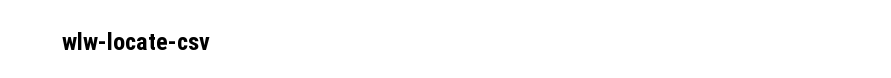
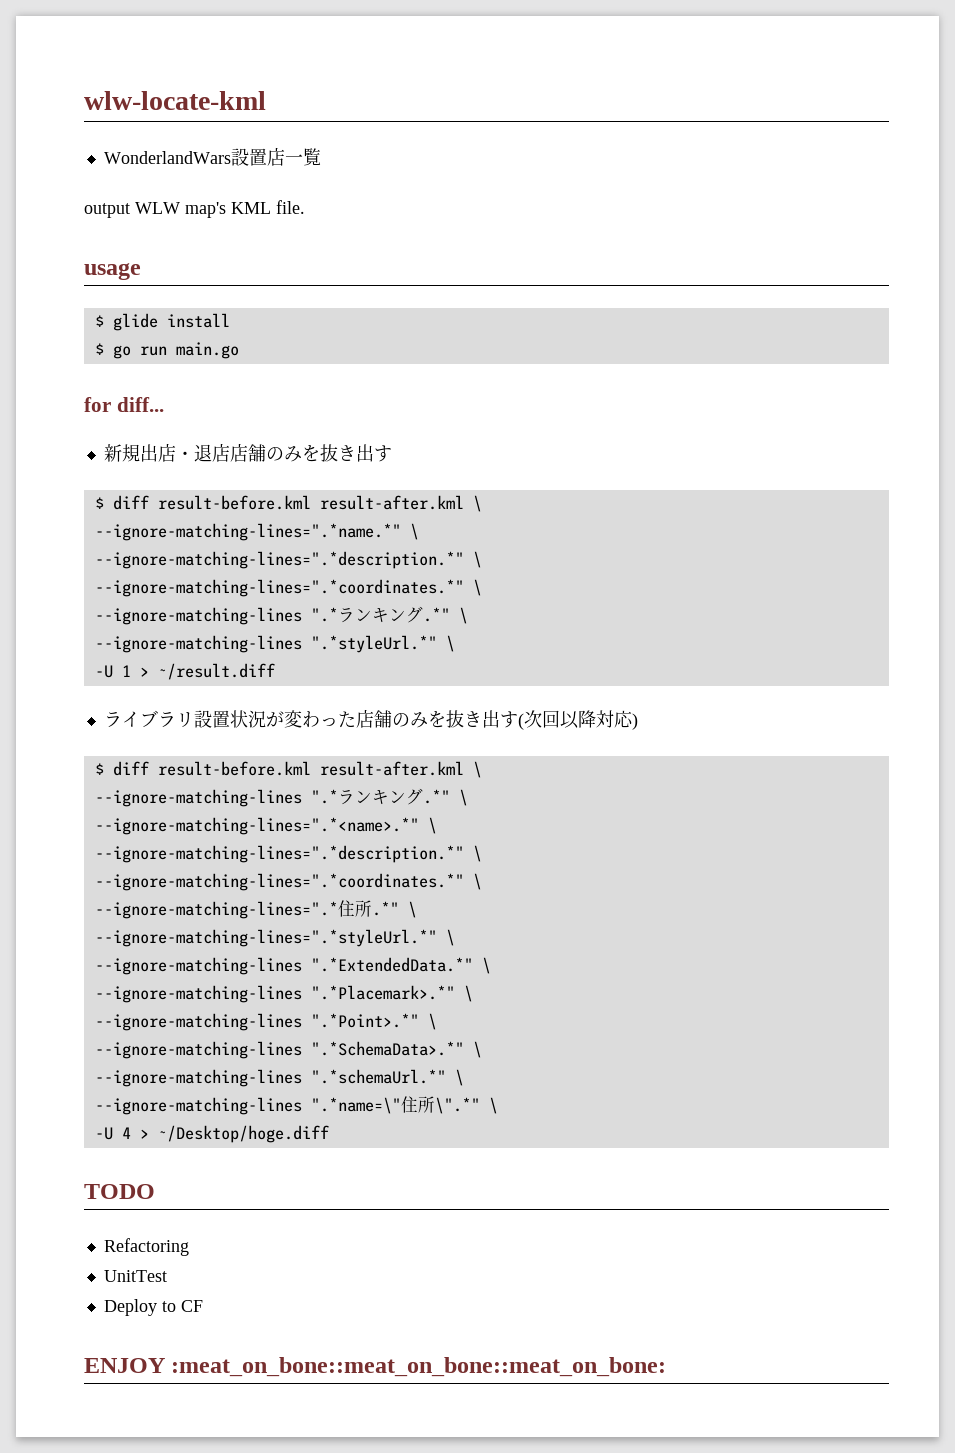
- wlw-locate-csv
+ wlw-locate-kml
+ WonderlandWars設置店一覧
+ output WLW map's KML file.
+ usage
+ $ glide install
+ $ go run main.go
+ for diff...
+ 新規出店・退店店舗のみを抜き出す
+ $ diff result-before.kml result-after.kml \
+ --ignore-matching-lines=".*name.*" \
+ --ignore-matching-lines=".*description.*" \
+ --ignore-matching-lines=".*coordinates.*" \
+ --ignore-matching-lines ".*ランキング.*" \
+ --ignore-matching-lines ".*styleUrl.*" \
+ -U 1 > ~/result.diff
+ ライブラリ設置状況が変わった店舗のみを抜き出す(次回以降対応)
+ $ diff result-before.kml result-after.kml \
+ --ignore-matching-lines ".*ランキング.*" \
+ --ignore-matching-lines=".*<name>.*" \
+ --ignore-matching-lines=".*description.*" \
+ --ignore-matching-lines=".*coordinates.*" \
+ --ignore-matching-lines=".*住所.*" \
+ --ignore-matching-lines=".*styleUrl.*" \
+ --ignore-matching-lines ".*ExtendedData.*" \
+ --ignore-matching-lines ".*Placemark>.*" \
+ --ignore-matching-lines ".*Point>.*" \
+ --ignore-matching-lines ".*SchemaData>.*" \
+ --ignore-matching-lines ".*schemaUrl.*" \
+ --ignore-matching-lines ".*name=\"住所\".*" \
+ -U 4 > ~/Desktop/hoge.diff
+ TODO
+ Refactoring
+ UnitTest
+ Deploy to CF
+ ENJOY :meat_on_bone::meat_on_bone::meat_on_bone:

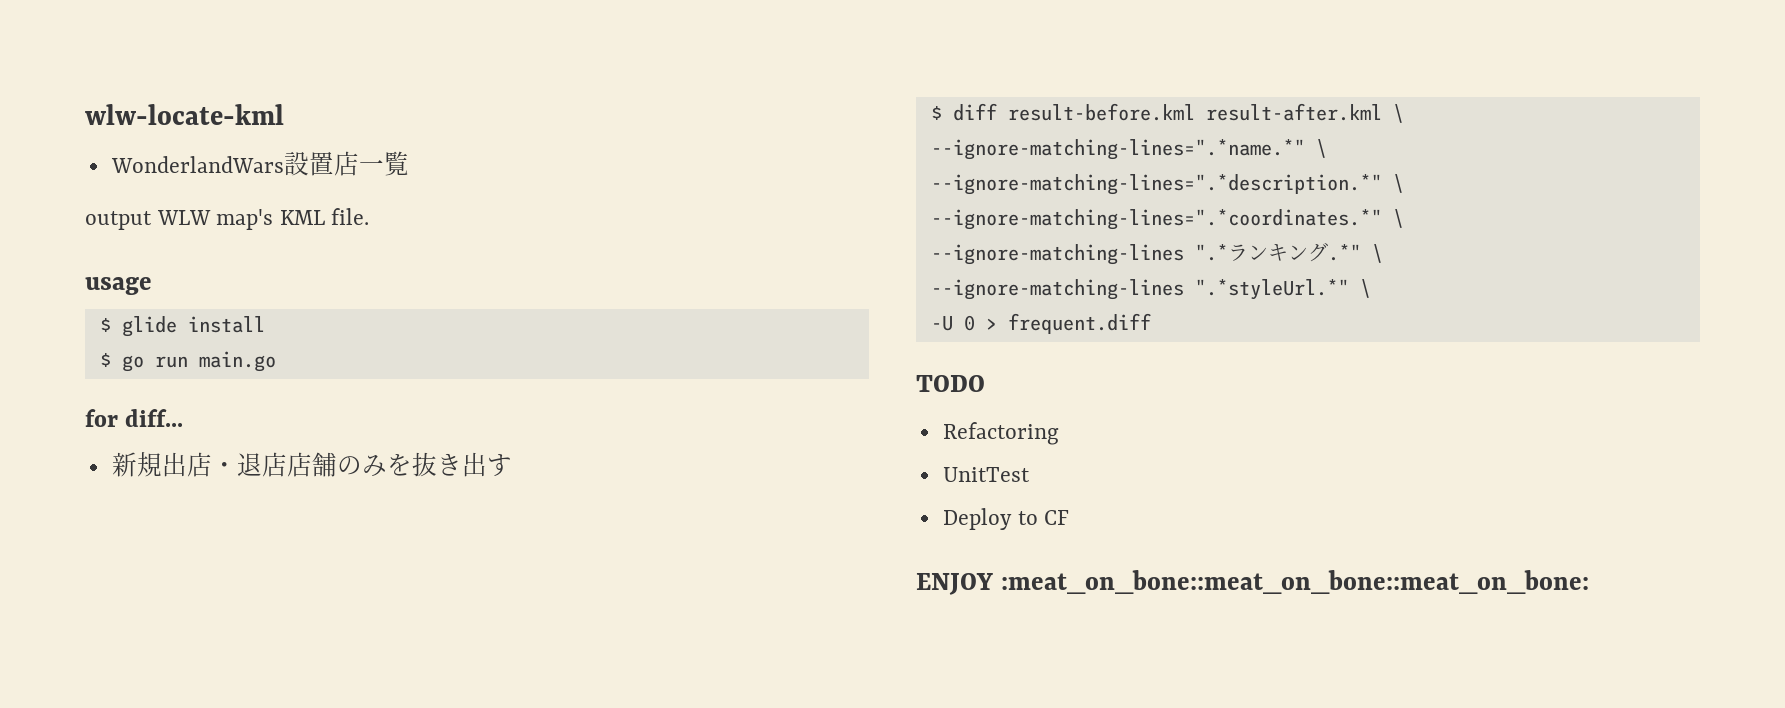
- -U 1 > ~/result.diff
- ライブラリ設置状況が変わった店舗のみを抜き出す(次回以降対応)
- $ diff result-before.kml result-after.kml \
- --ignore-matching-lines ".*ランキング.*" \
- --ignore-matching-lines=".*<name>.*" \
- --ignore-matching-lines=".*description.*" \
- --ignore-matching-lines=".*coordinates.*" \
- --ignore-matching-lines=".*住所.*" \
- --ignore-matching-lines=".*styleUrl.*" \
- --ignore-matching-lines ".*ExtendedData.*" \
- --ignore-matching-lines ".*Placemark>.*" \
- --ignore-matching-lines ".*Point>.*" \
- --ignore-matching-lines ".*SchemaData>.*" \
- --ignore-matching-lines ".*schemaUrl.*" \
- --ignore-matching-lines ".*name=\"住所\".*" \
- -U 4 > ~/Desktop/hoge.diff
+ -U 0 > frequent.diff

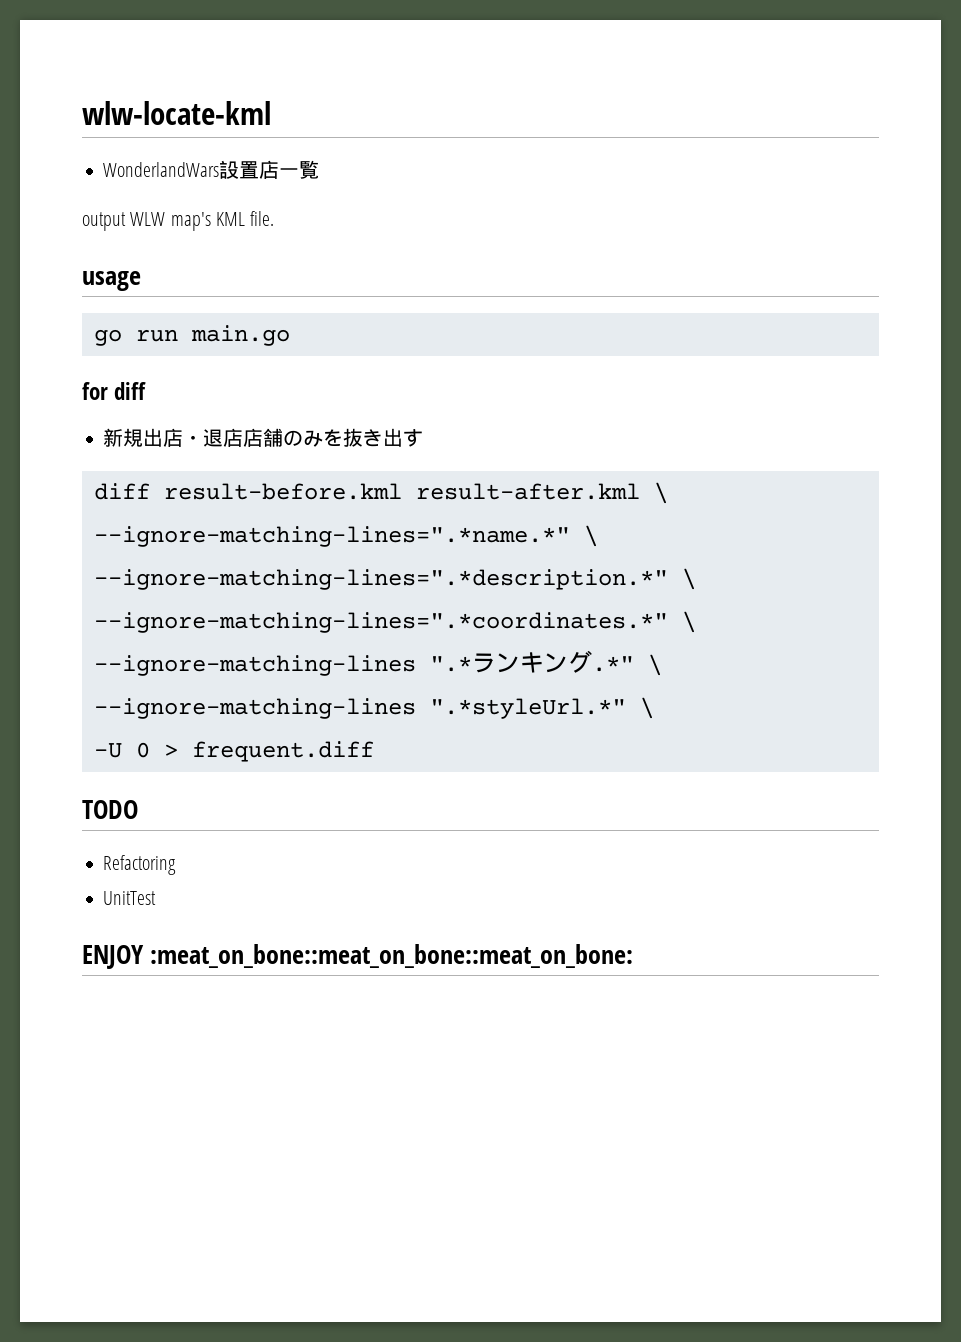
- $ glide install
- $ go run main.go
+ go run main.go
- for diff...
+ for diff
- $ diff result-before.kml result-after.kml \
+ diff result-before.kml result-after.kml \
- Deploy to CF

